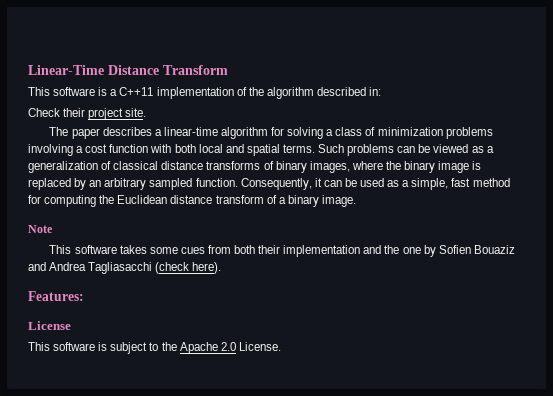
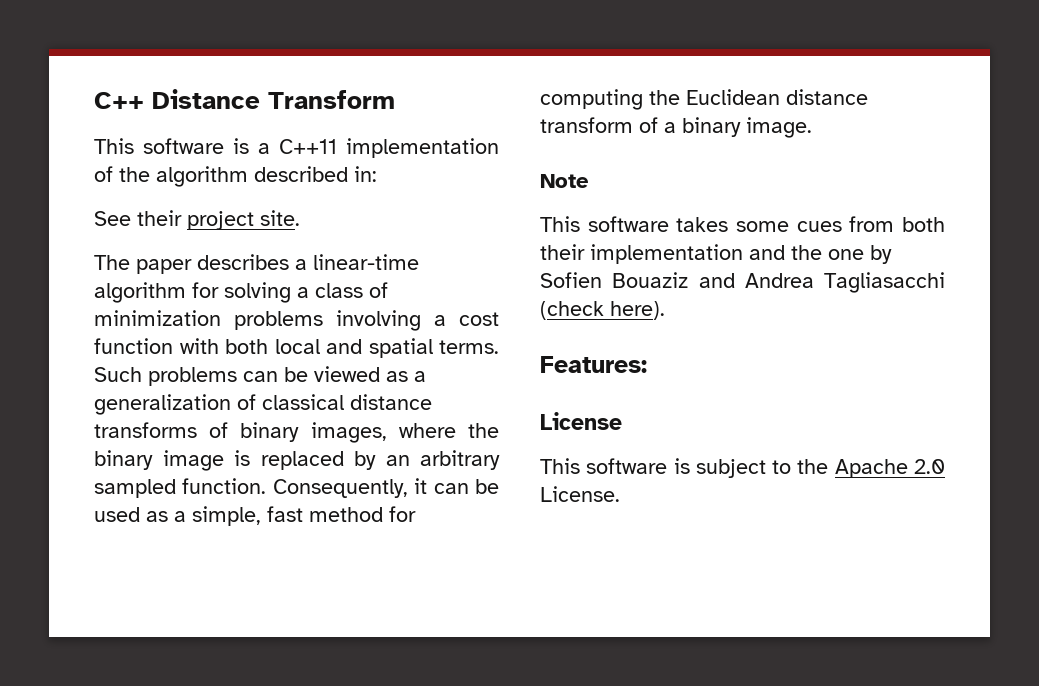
- Linear-Time Distance Transform
+ C++ Distance Transform
- Check their project site.
+ See their project site.

